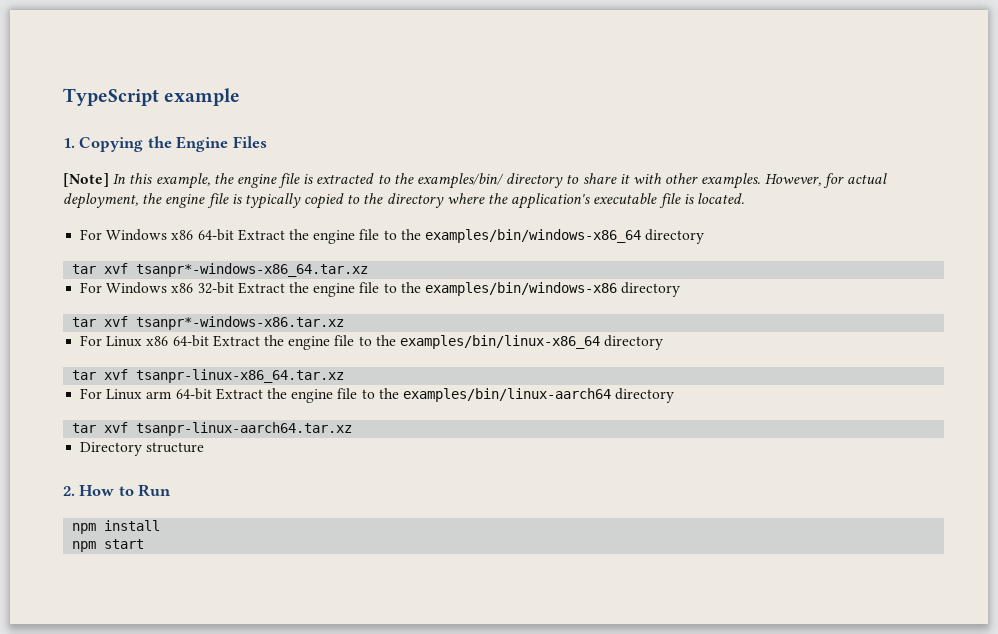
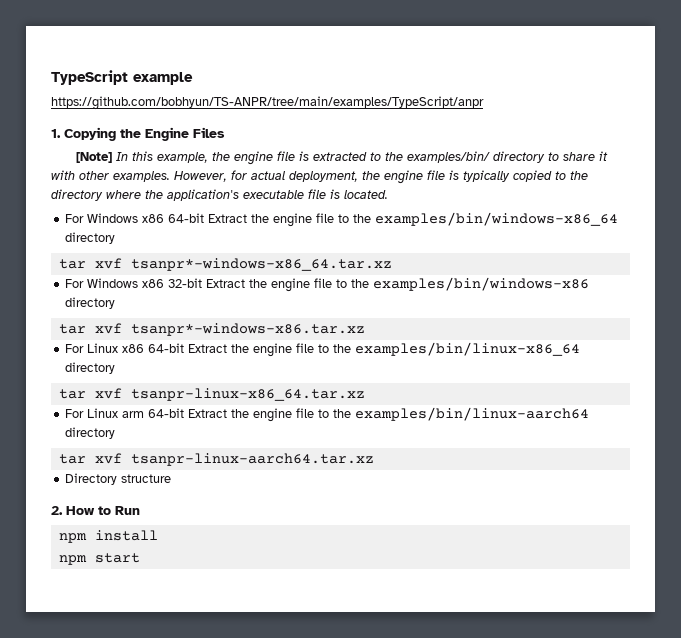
+ https://github.com/bobhyun/TS-ANPR/tree/main/examples/TypeScript/anpr

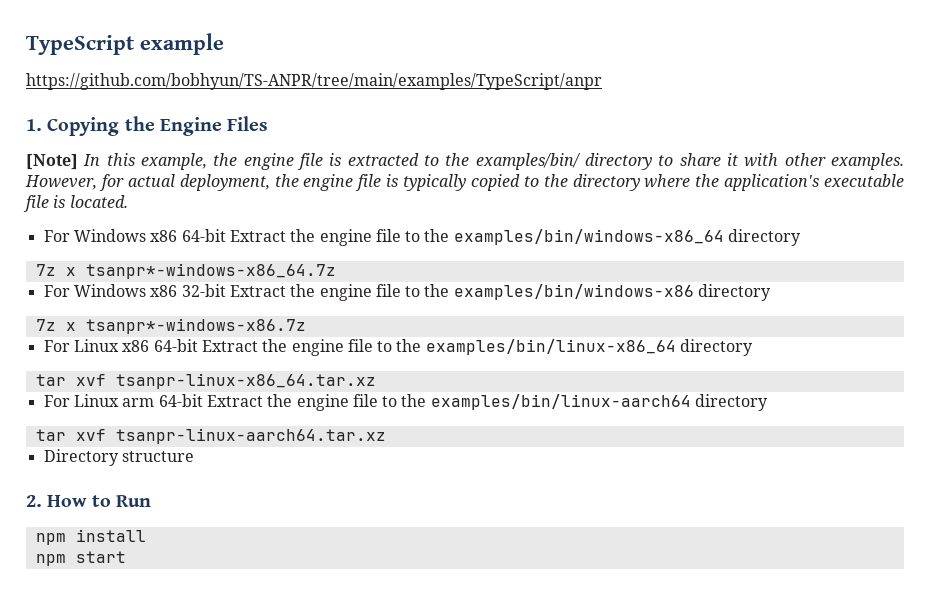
- tar xvf tsanpr*-windows-x86_64.tar.xz
+ 7z x tsanpr*-windows-x86_64.7z
- tar xvf tsanpr*-windows-x86.tar.xz
+ 7z x tsanpr*-windows-x86.7z

